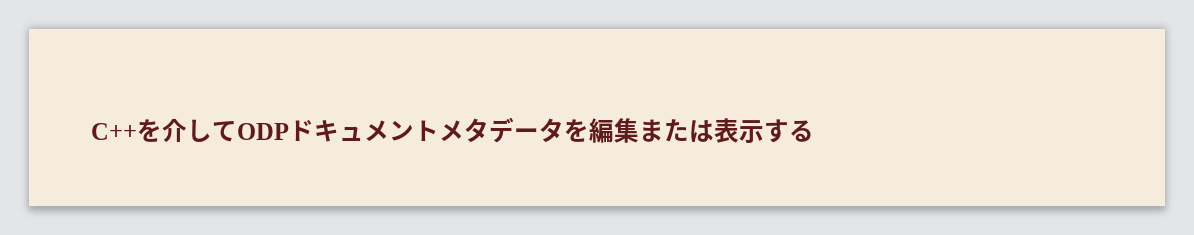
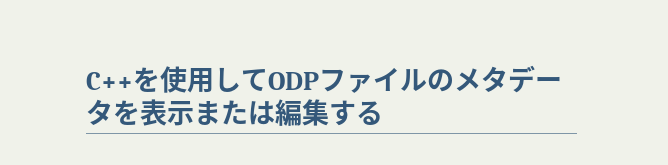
- C++を介してODPドキュメントメタデータを編集または表示する
+ C++を使用してODPファイルのメタデータを表示または編集する

